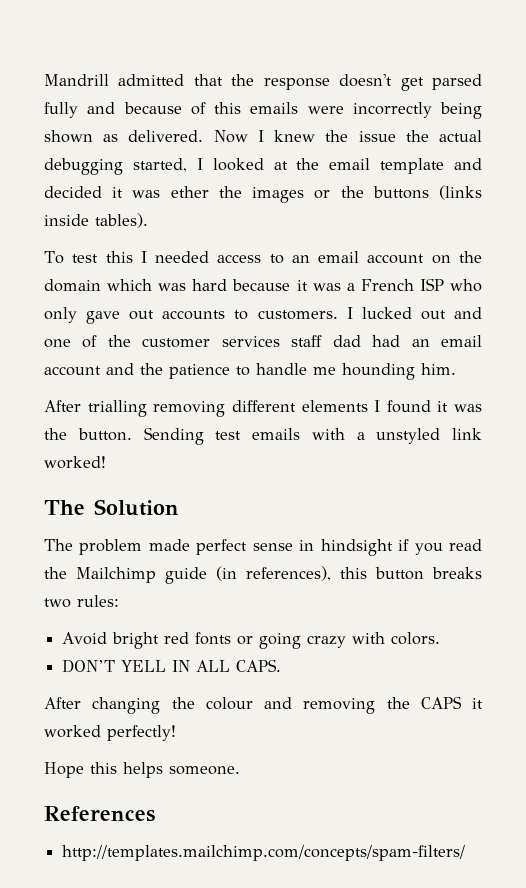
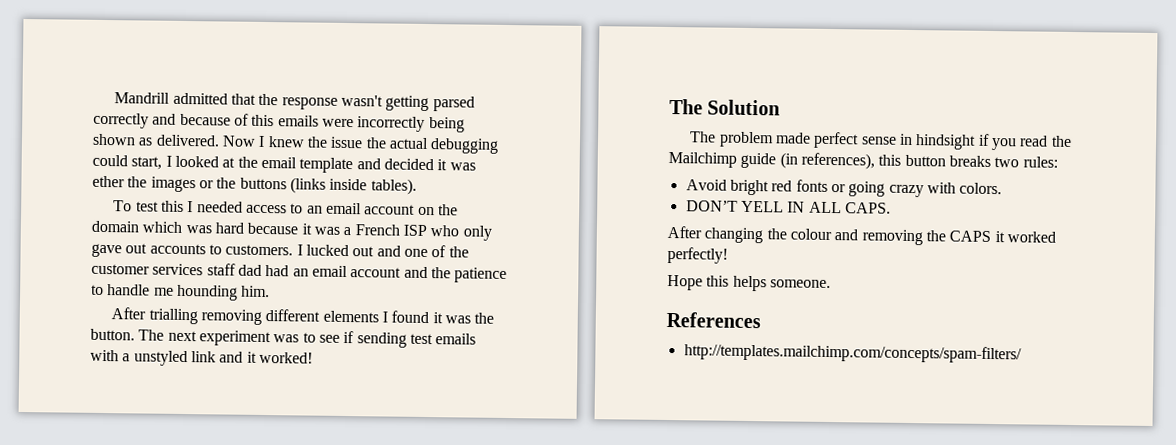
- Mandrill admitted that the response doesn't get parsed fully and because of this emails were incorrectly being shown as delivered.
+ Mandrill admitted that the response wasn't getting parsed correctly and because of this emails were incorrectly being shown as delivered.
- Now I knew the issue the actual debugging started, I looked at the email template and decided it was ether the images or the buttons (links inside tables).
+ Now I knew the issue the actual debugging could start, I looked at the email template and decided it was ether the images or the buttons (links inside tables).
- Sending test emails with a unstyled link worked!
+ The next experiment was to see if sending test emails with a unstyled link and it worked!

